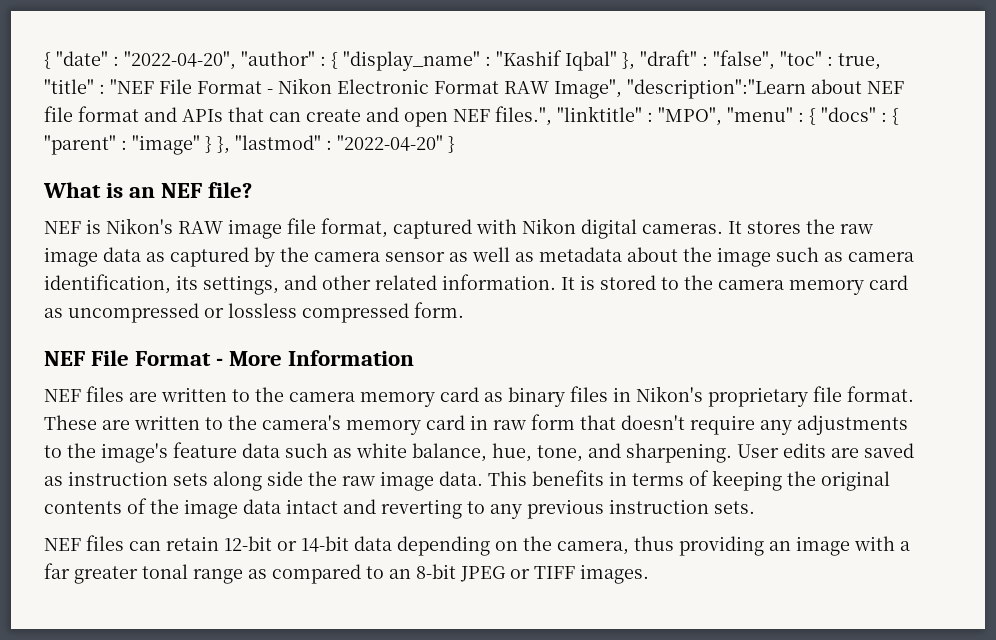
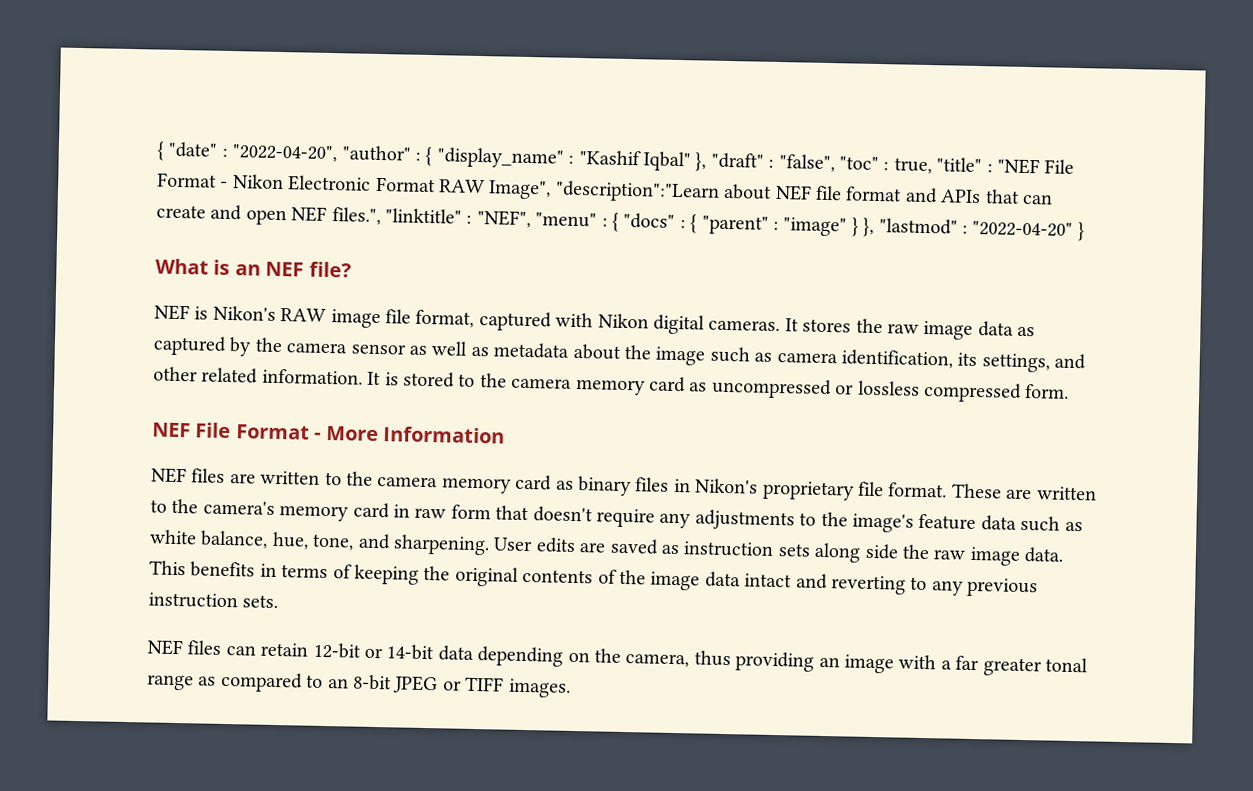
- { "date" : "2022-04-20", "author" : { "display_name" : "Kashif Iqbal" }, "draft" : "false", "toc" : true, "title" : "NEF File Format - Nikon Electronic Format RAW Image", "description":"Learn about NEF file format and APIs that can create and open NEF files.", "linktitle" : "MPO", "menu" : { "docs" : { "parent" : "image" } }, "lastmod" : "2022-04-20" }
+ { "date" : "2022-04-20", "author" : { "display_name" : "Kashif Iqbal" }, "draft" : "false", "toc" : true, "title" : "NEF File Format - Nikon Electronic Format RAW Image", "description":"Learn about NEF file format and APIs that can create and open NEF files.", "linktitle" : "NEF", "menu" : { "docs" : { "parent" : "image" } }, "lastmod" : "2022-04-20" }

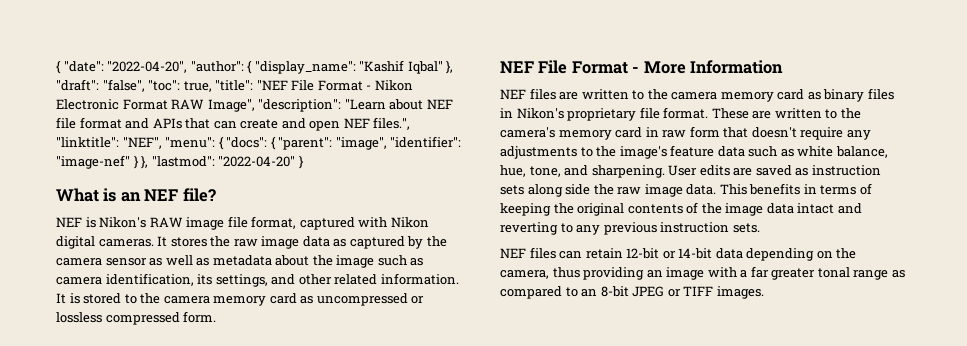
- { "date" : "2022-04-20", "author" : { "display_name" : "Kashif Iqbal" }, "draft" : "false", "toc" : true, "title" : "NEF File Format - Nikon Electronic Format RAW Image", "description":"Learn about NEF file format and APIs that can create and open NEF files.", "linktitle" : "NEF", "menu" : { "docs" : { "parent" : "image" } }, "lastmod" : "2022-04-20" }
+ { "date": "2022-04-20", "author": { "display_name": "Kashif Iqbal" }, "draft": "false", "toc": true, "title": "NEF File Format - Nikon Electronic Format RAW Image", "description": "Learn about NEF file format and APIs that can create and open NEF files.", "linktitle": "NEF", "menu": { "docs": { "parent": "image", "identifier": "image-nef" } }, "lastmod": "2022-04-20" }

